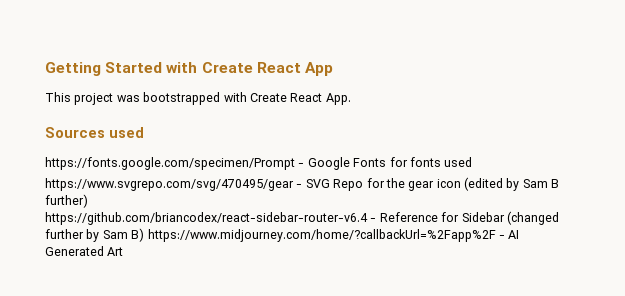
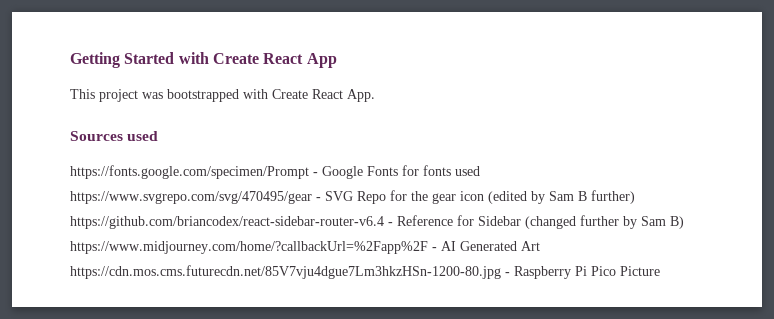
- https://github.com/briancodex/react-sidebar-router-v6.4 - Reference for Sidebar (changed further by Sam B) https://www.midjourney.com/home/?callbackUrl=%2Fapp%2F - AI Generated Art
+ https://github.com/briancodex/react-sidebar-router-v6.4 - Reference for Sidebar (changed further by Sam B)
+ https://www.midjourney.com/home/?callbackUrl=%2Fapp%2F - AI Generated Art
+ https://cdn.mos.cms.futurecdn.net/85V7vju4dgue7Lm3hkzHSn-1200-80.jpg - Raspberry Pi Pico Picture

